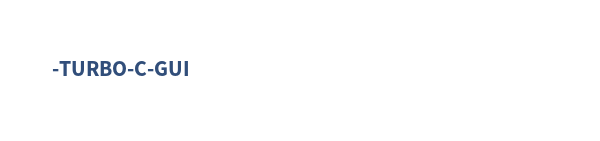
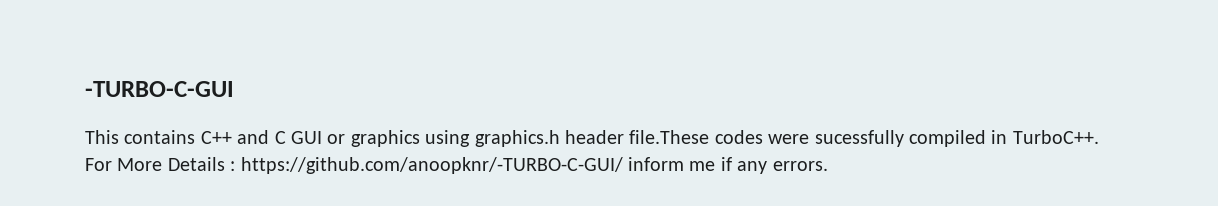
+ This contains C++ and C GUI or graphics using graphics.h header file.These codes were sucessfully compiled in TurboC++. For More Details : https://github.com/anoopknr/-TURBO-C-GUI/ inform me if any errors.

